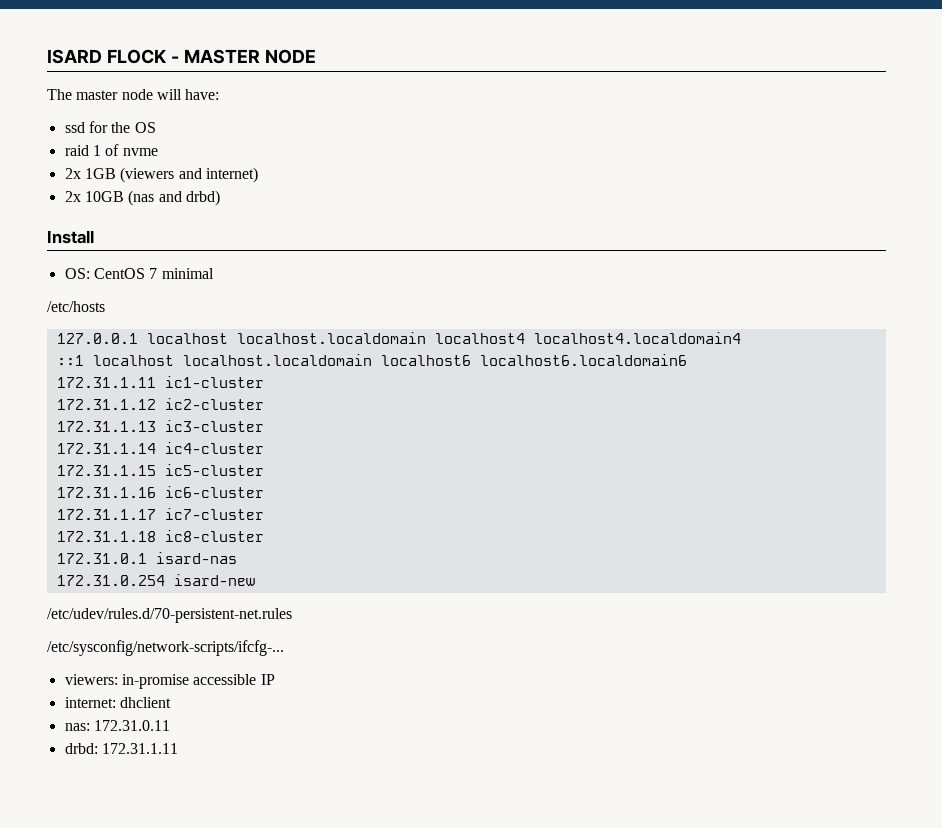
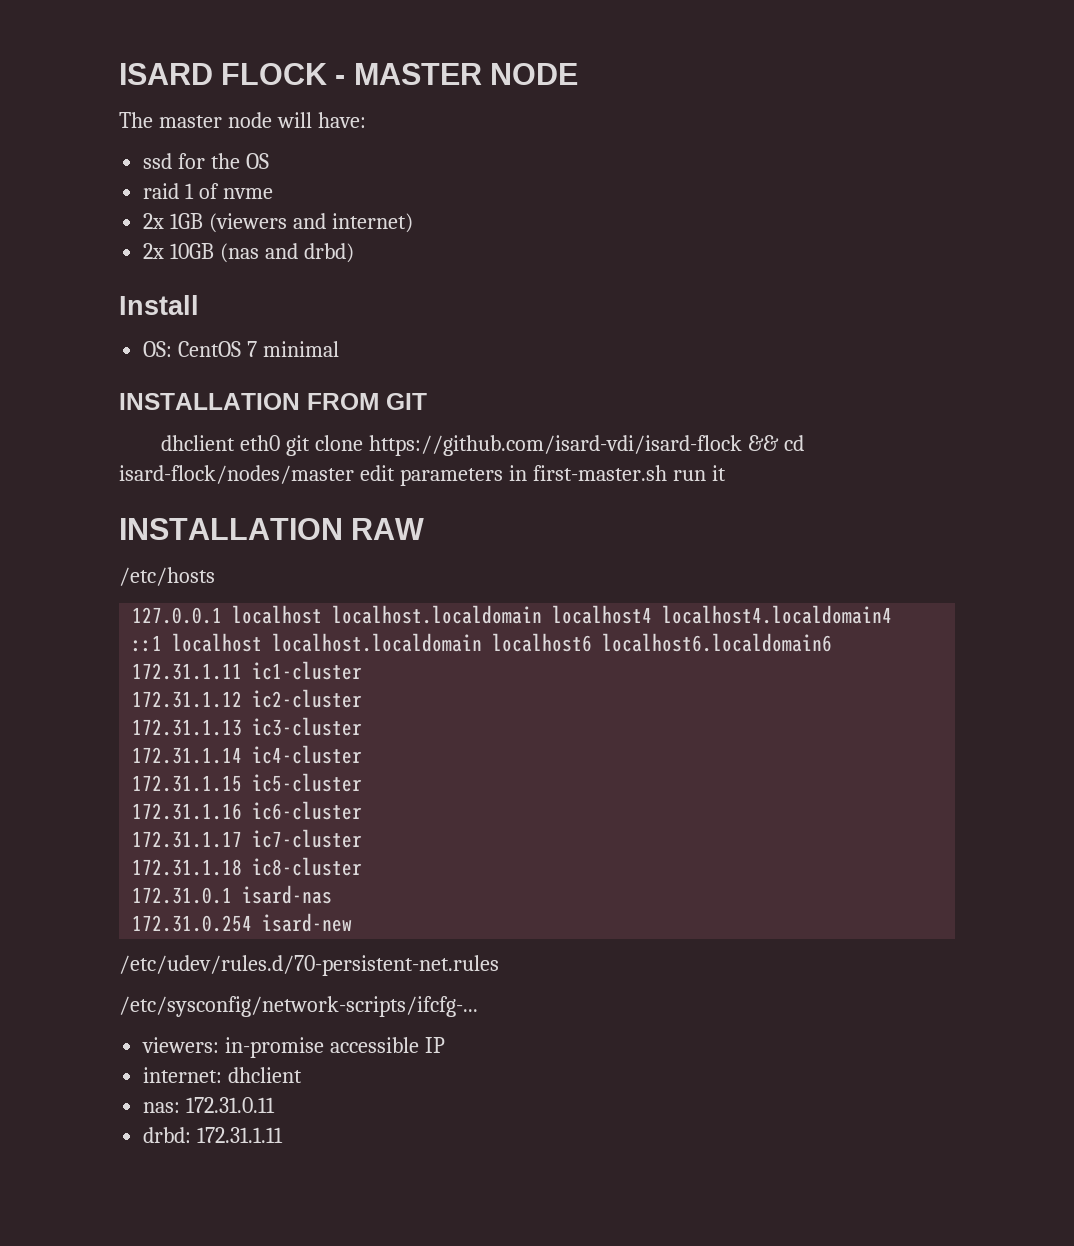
+ INSTALLATION FROM GIT
+ dhclient eth0 git clone https://github.com/isard-vdi/isard-flock && cd isard-flock/nodes/master edit parameters in first-master.sh run it
+ INSTALLATION RAW

